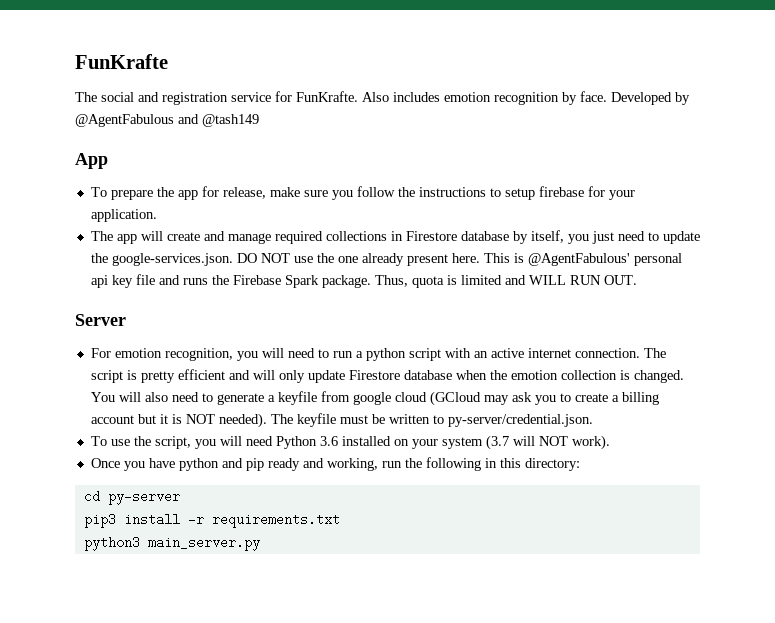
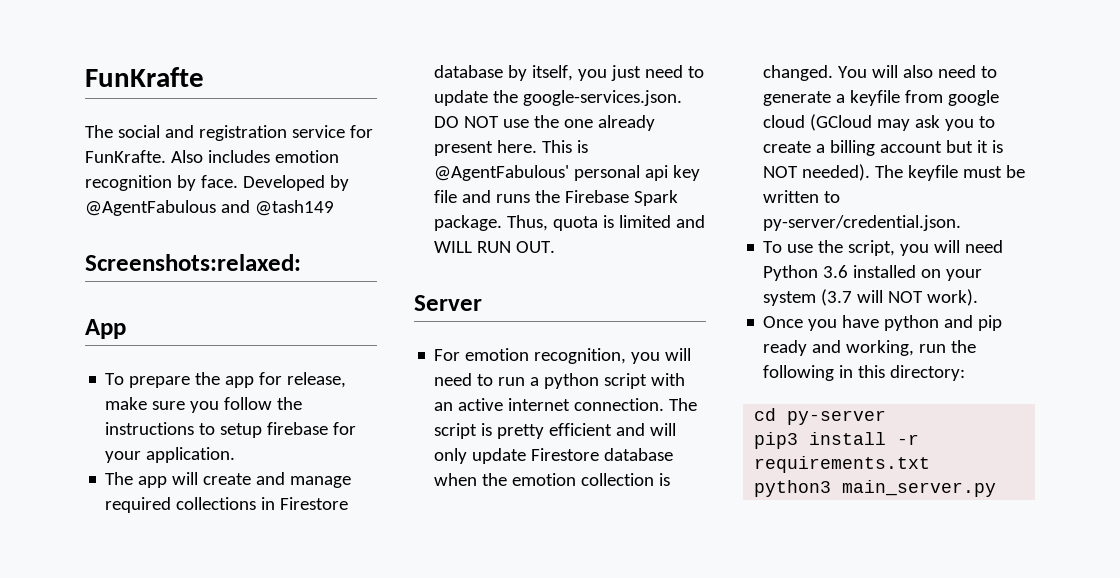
+ Screenshots:relaxed:

